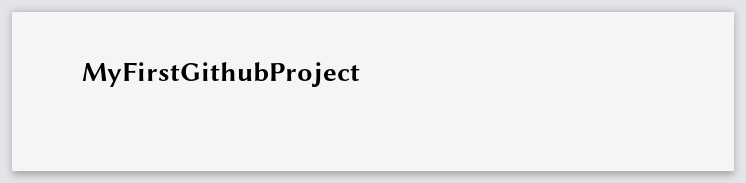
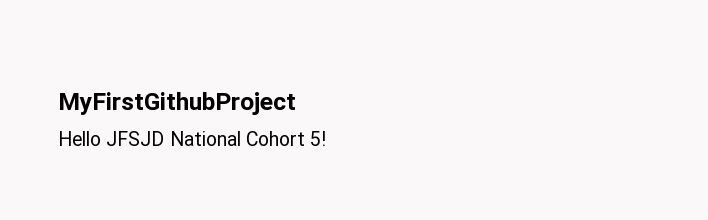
+ Hello JFSJD National Cohort 5!

